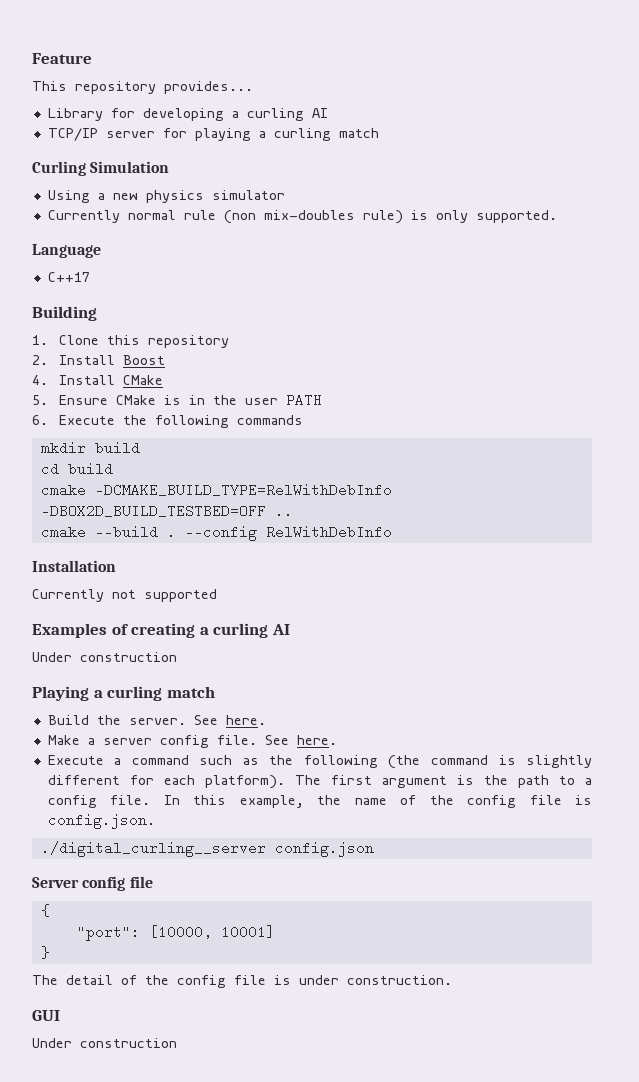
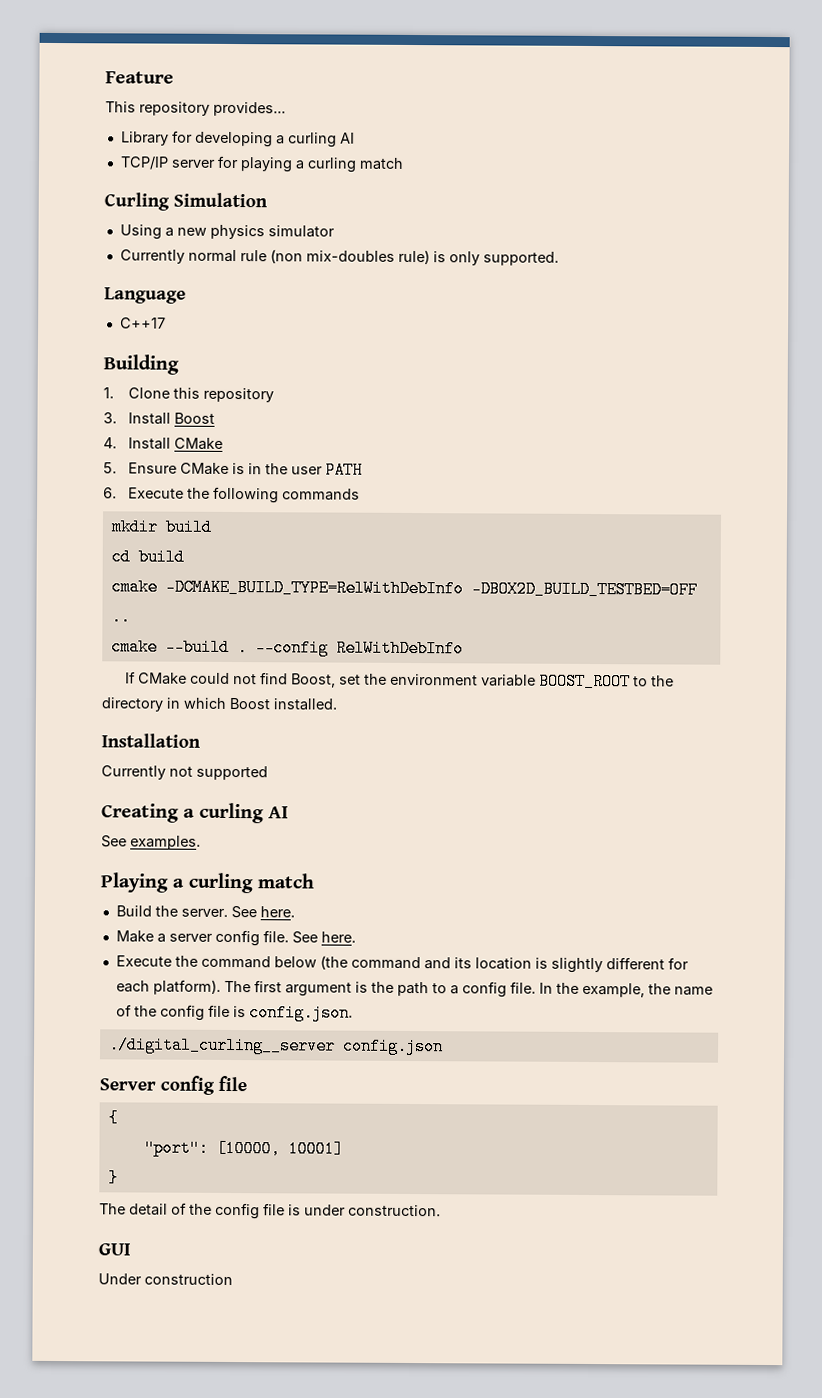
- 2. Install Boost
+ 3. Install Boost
+ If CMake could not find Boost, set the environment variable BOOST_ROOT to the directory in which Boost installed.
- Examples of creating a curling AI
- Under construction
+ Creating a curling AI
+ See examples.
- Execute a command such as the following (the command is slightly different for each platform).
+ Execute the command below (the command and its location is slightly different for each platform).
- In this example, the name of the config file is config.json.
+ In the example, the name of the config file is config.json.

